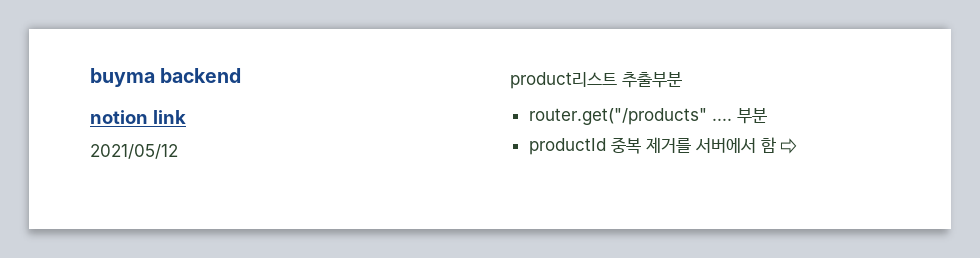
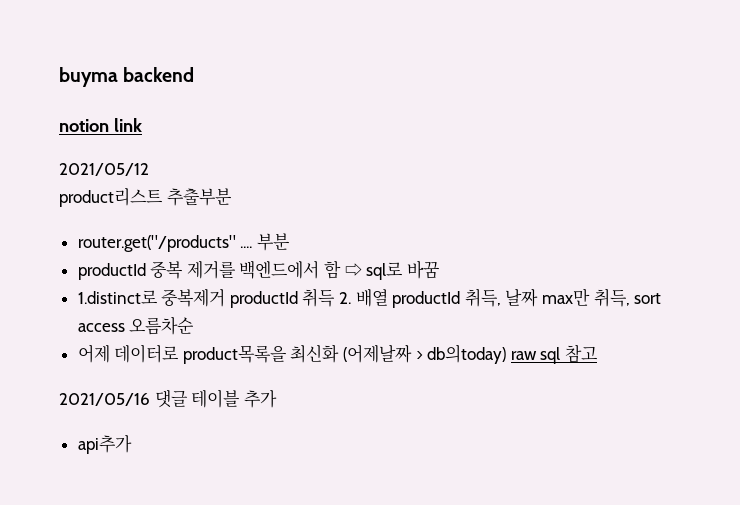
- productId 중복 제거를 서버에서 함 ⇨
+ productId 중복 제거를 백엔드에서 함 ⇨ sql로 바꿈
+ 1.distinct로 중복제거 productId 취득 2. 배열 productId 취득, 날짜 max만 취득, sort access 오름차순
+ 어제 데이터로 product목록을 최신화 (어제날짜 > db의today) raw sql 참고
+ 2021/05/16 댓글 테이블 추가
+ api추가

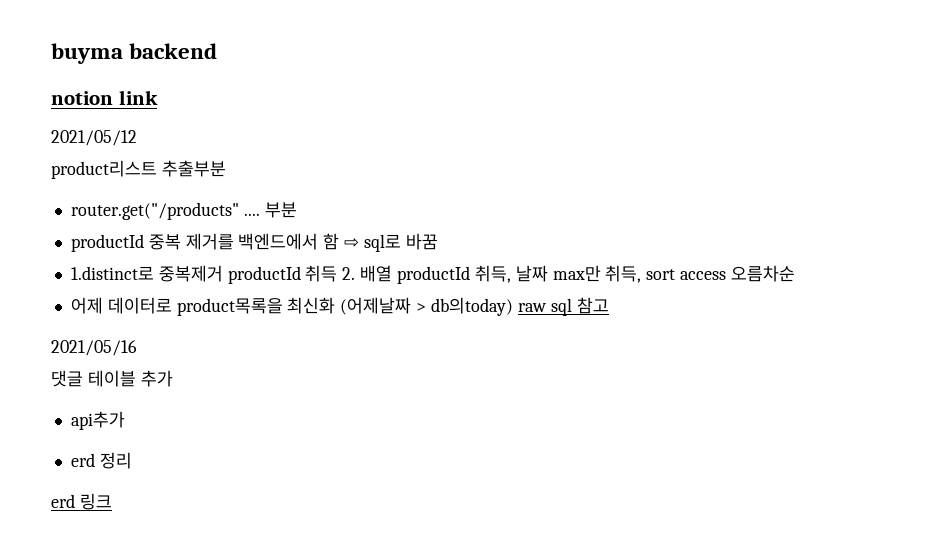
- 2021/05/16 댓글 테이블 추가
+ 2021/05/16
+ 댓글 테이블 추가
+ erd 정리
+ erd 링크

